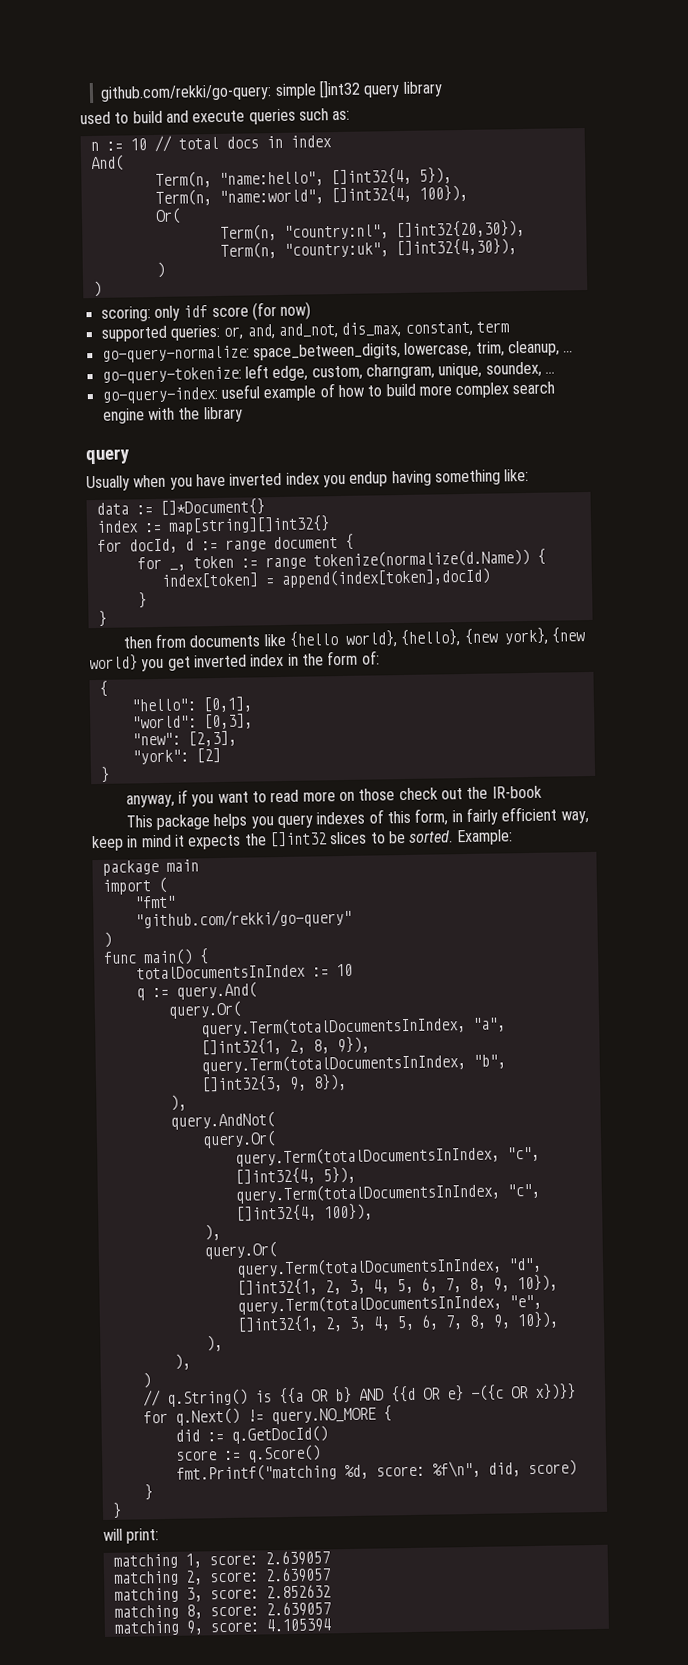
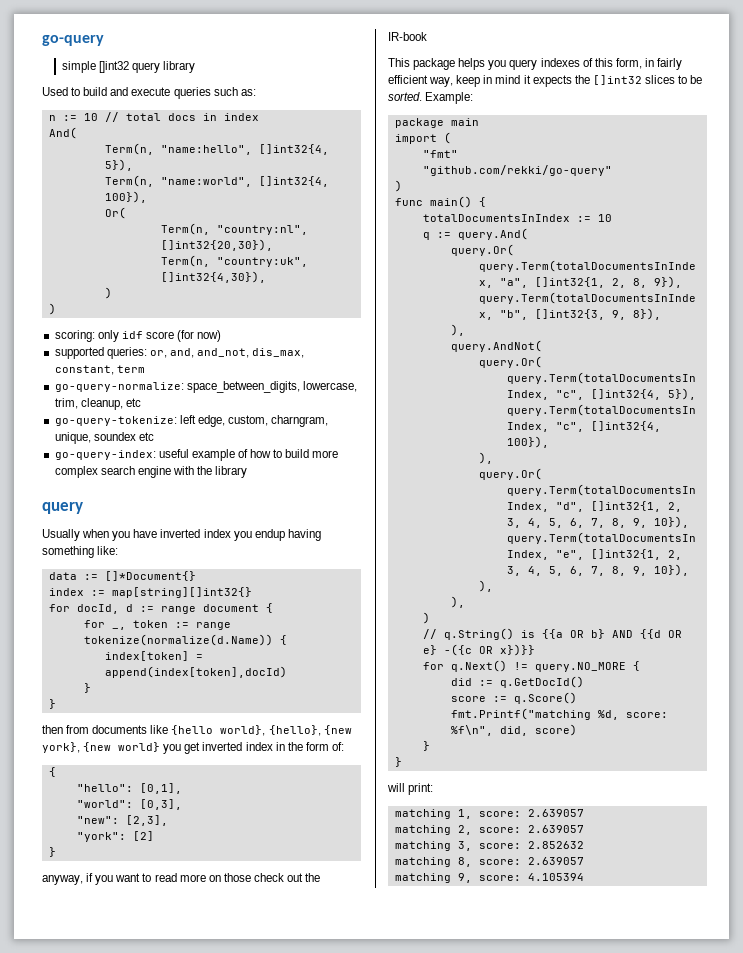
- github.com/rekki/go-query: simple []int32 query library
+ go-query
+ simple []int32 query library
- used to build and execute queries such as:
+ Used to build and execute queries such as:
- go-query-normalize: space_between_digits, lowercase, trim, cleanup, ...
+ go-query-normalize: space_between_digits, lowercase, trim, cleanup, etc
- go-query-tokenize: left edge, custom, charngram, unique, soundex, ...
+ go-query-tokenize: left edge, custom, charngram, unique, soundex etc

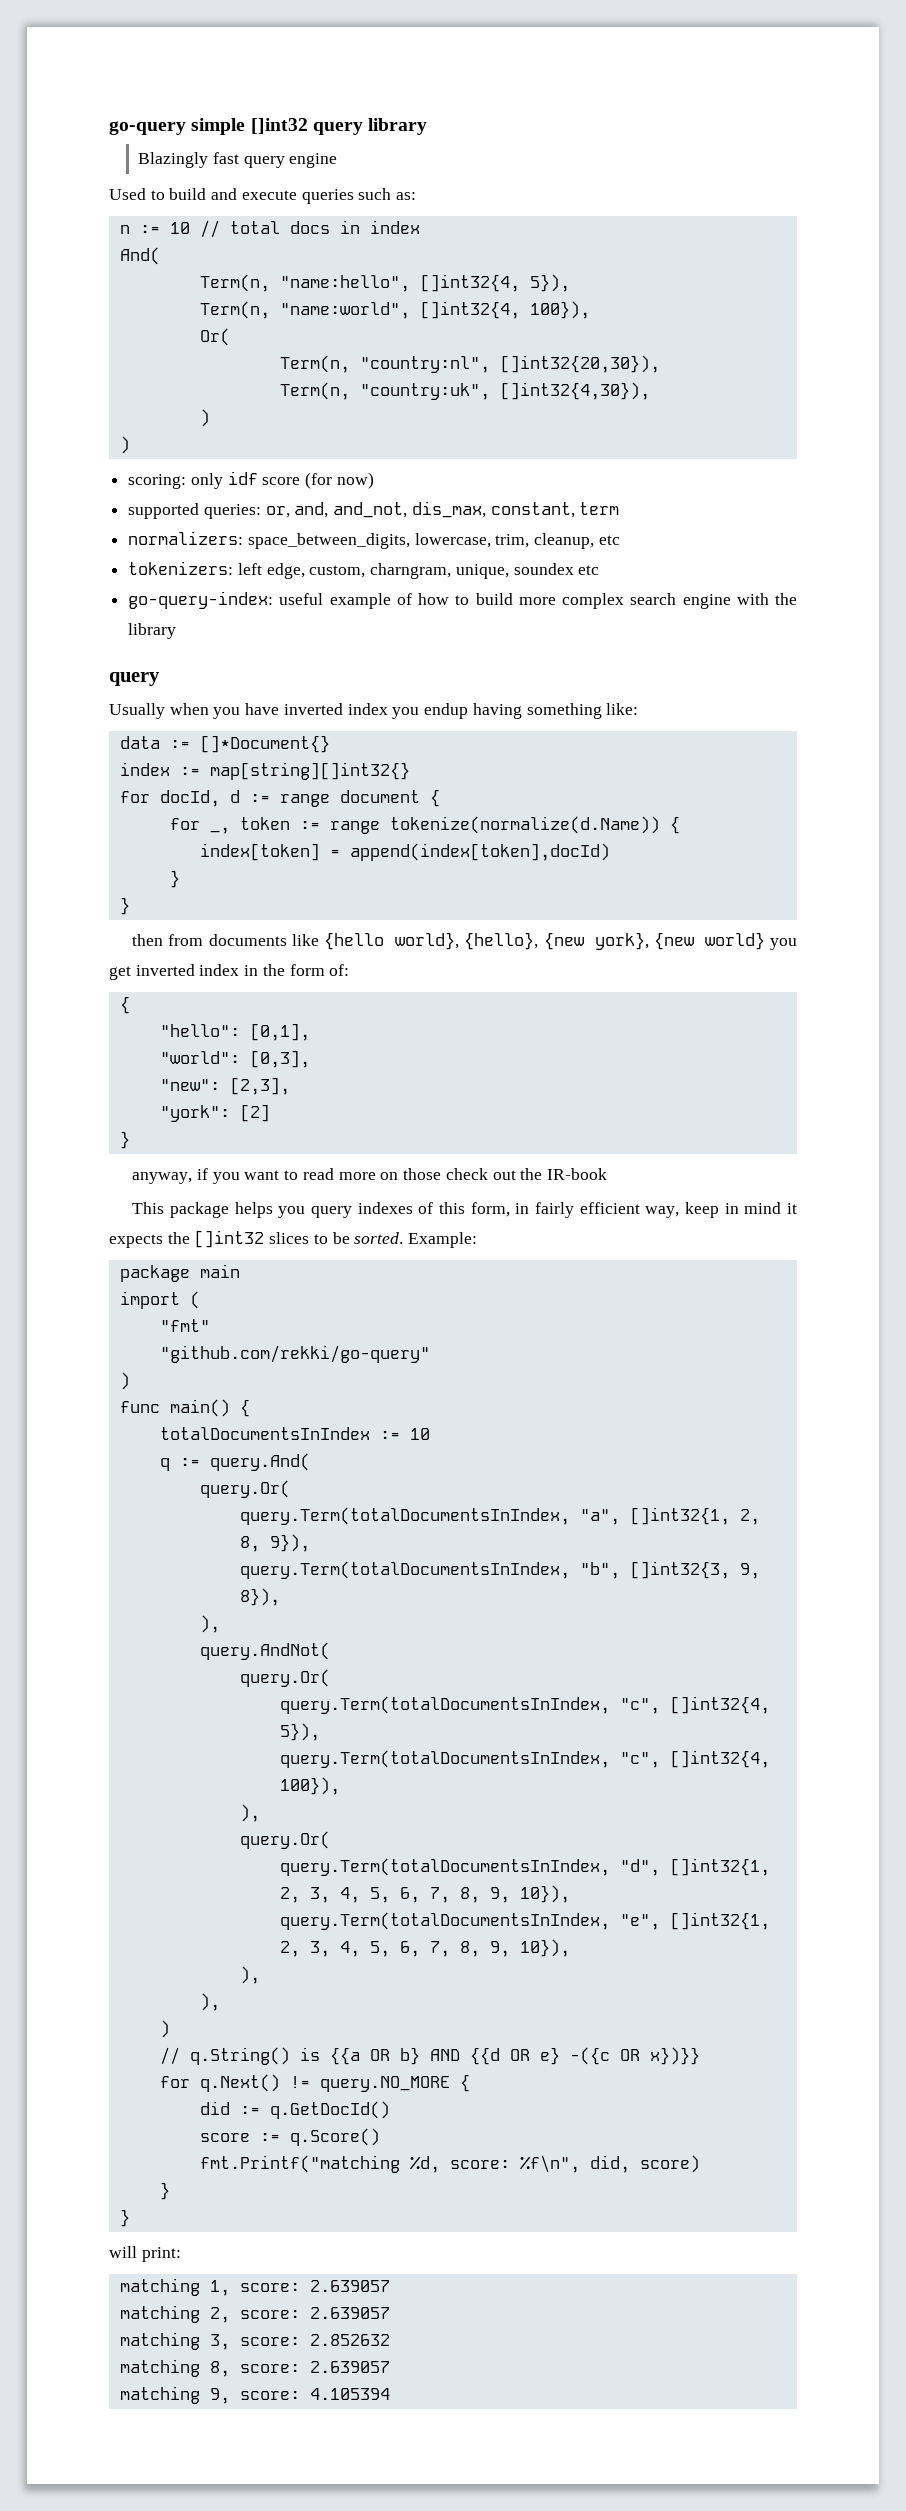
- go-query
- simple []int32 query library
+ go-query simple []int32 query library
+ Blazingly fast query engine
- go-query-normalize: space_between_digits, lowercase, trim, cleanup, etc
+ normalizers: space_between_digits, lowercase, trim, cleanup, etc
- go-query-tokenize: left edge, custom, charngram, unique, soundex etc
+ tokenizers: left edge, custom, charngram, unique, soundex etc

